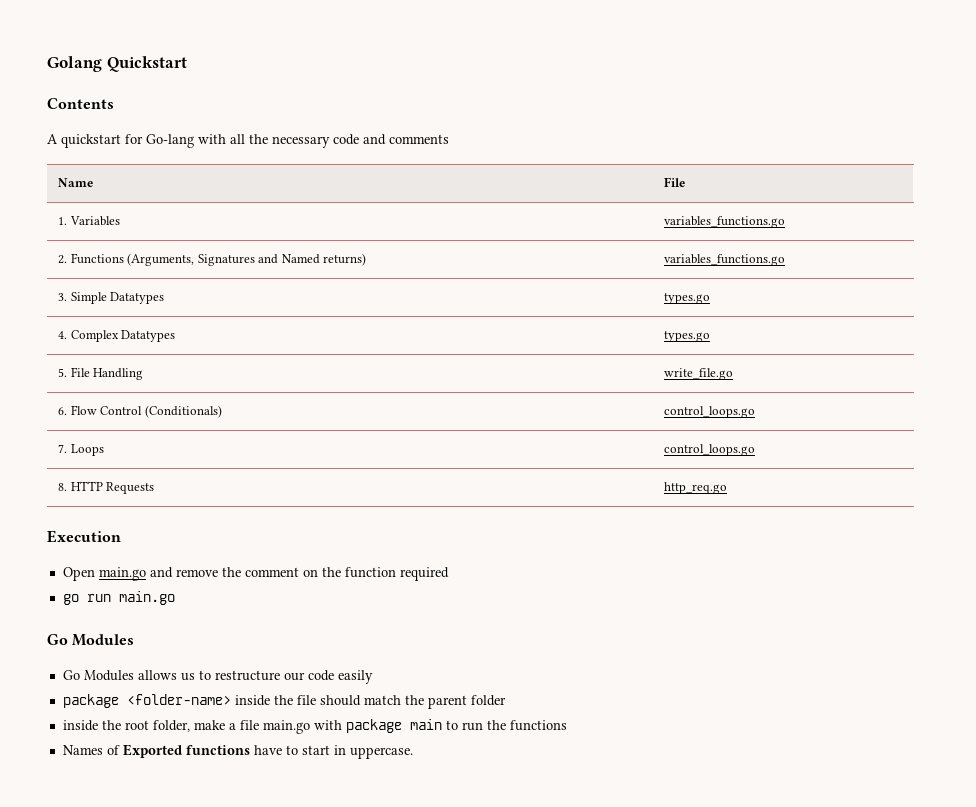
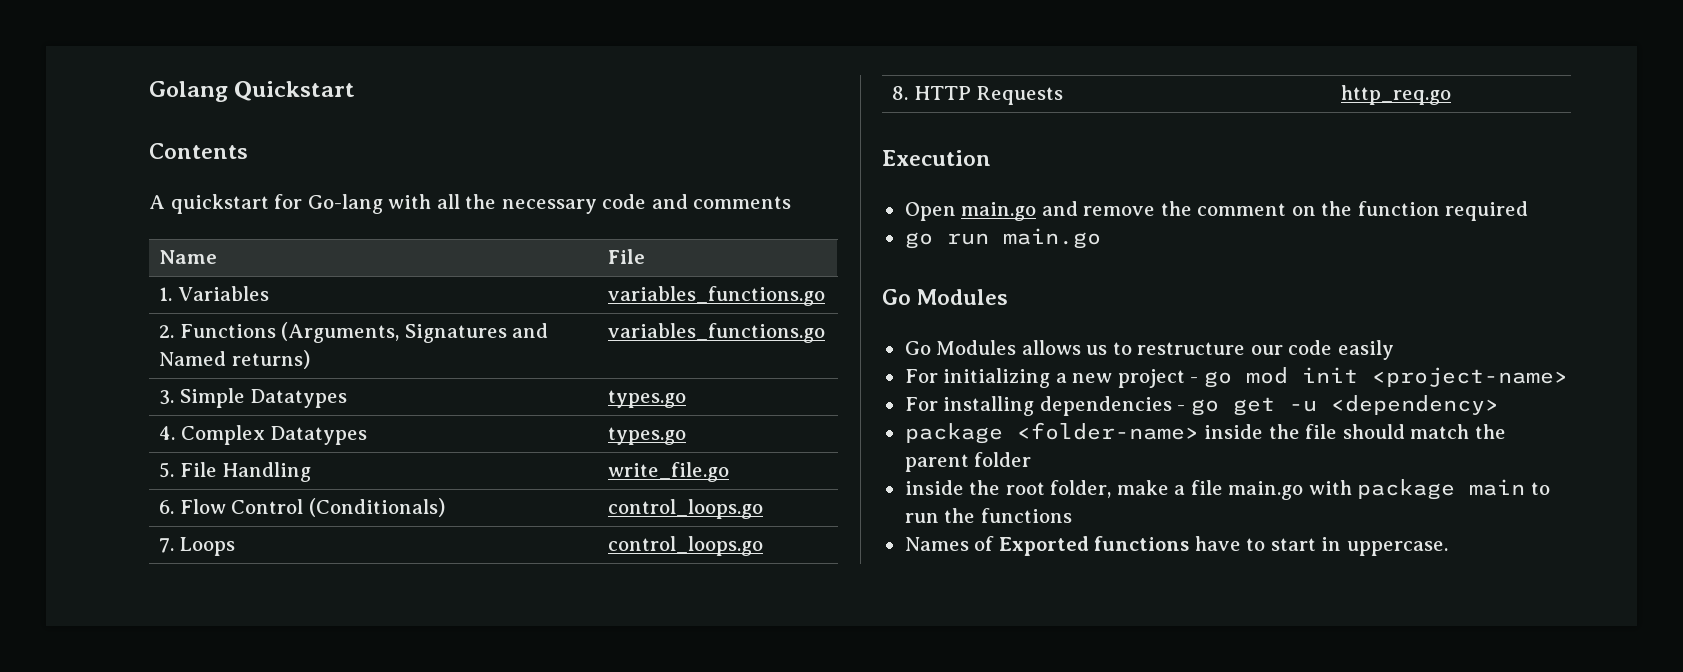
+ For initializing a new project - go mod init <project-name>
+ For installing dependencies - go get -u <dependency>

